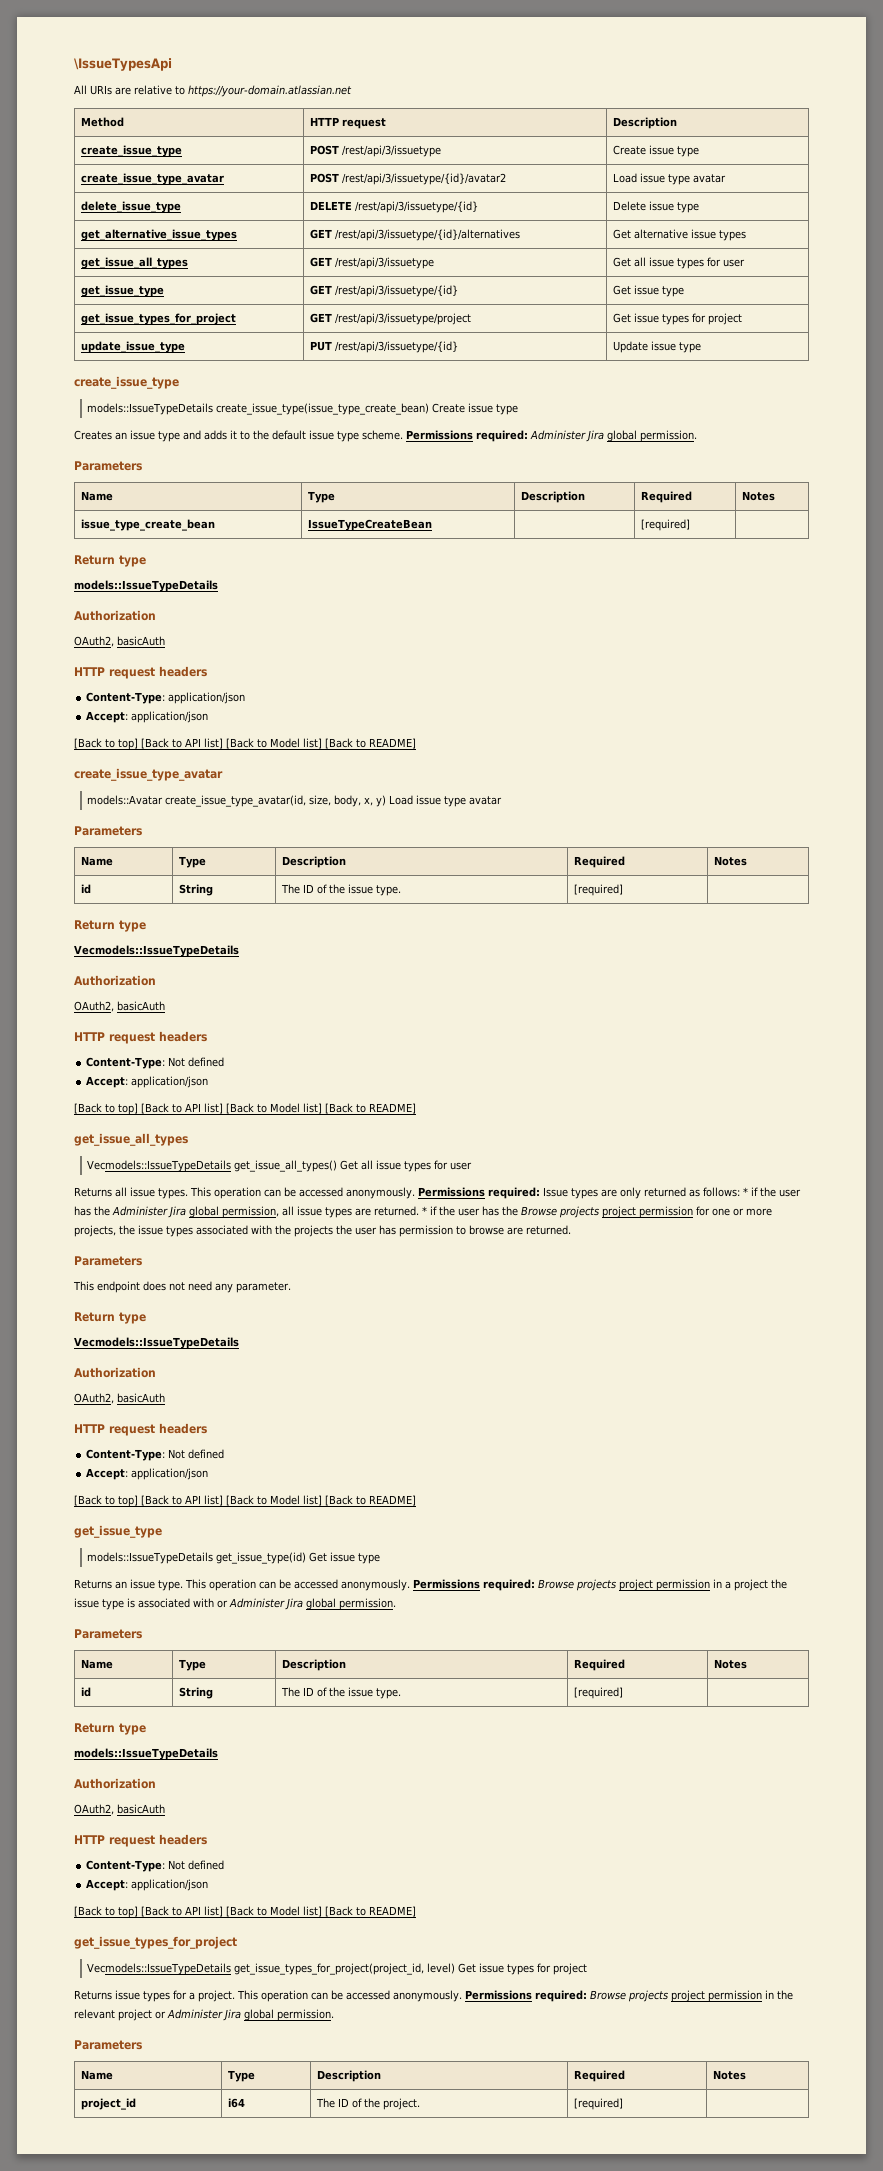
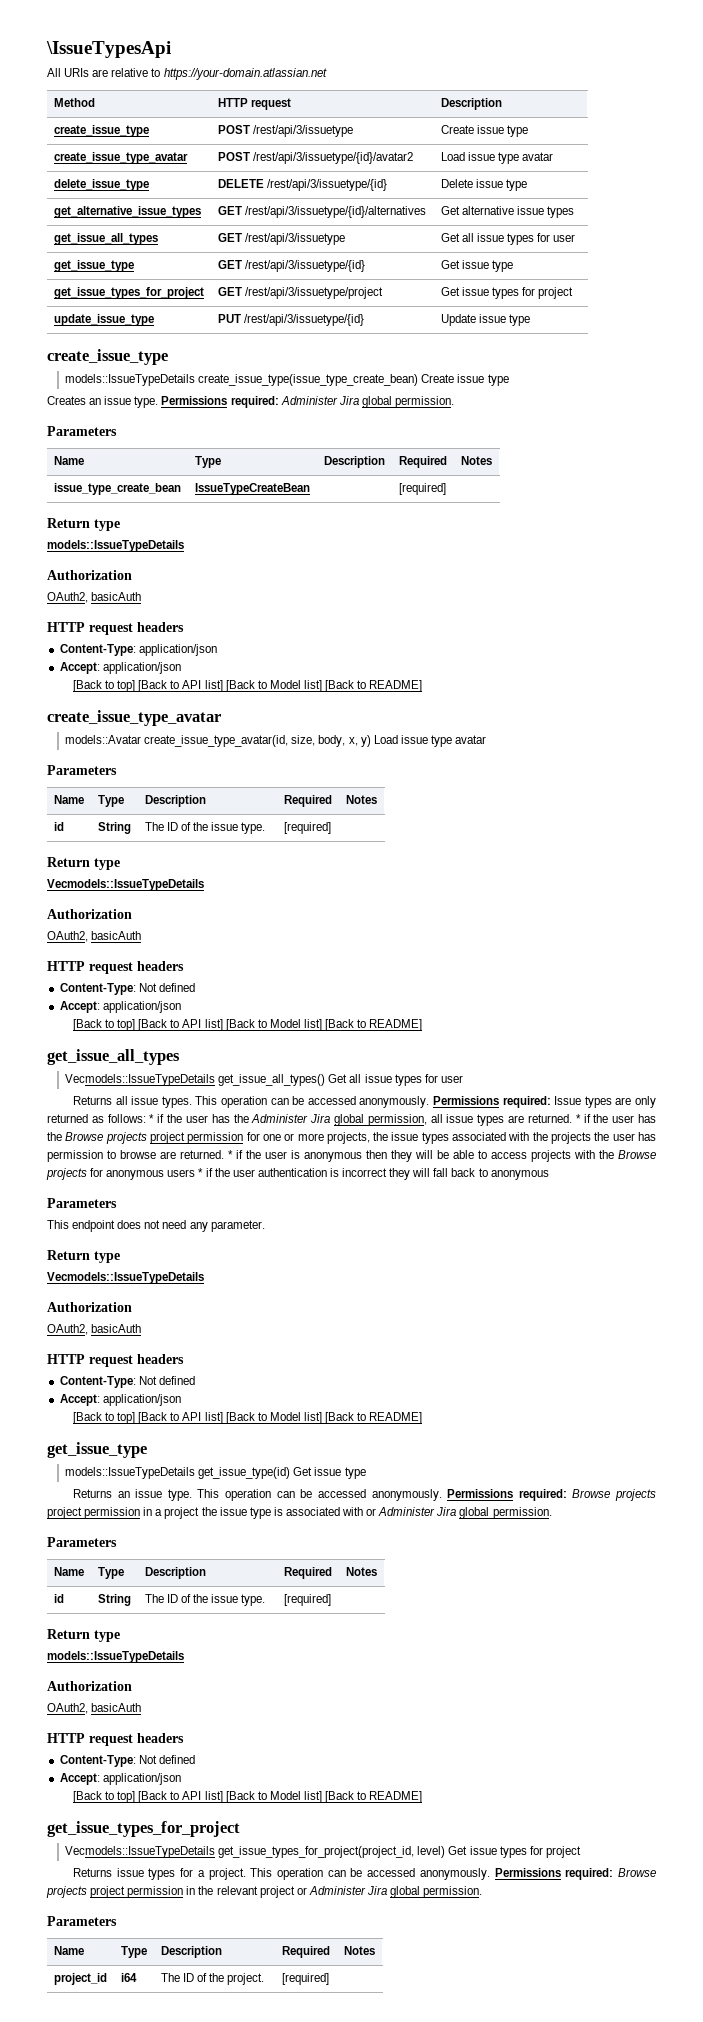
- Creates an issue type and adds it to the default issue type scheme.
+ Creates an issue type.
+ * if the user is anonymous then they will be able to access projects with the Browse projects for anonymous users * if the user authentication is incorrect they will fall back to anonymous

